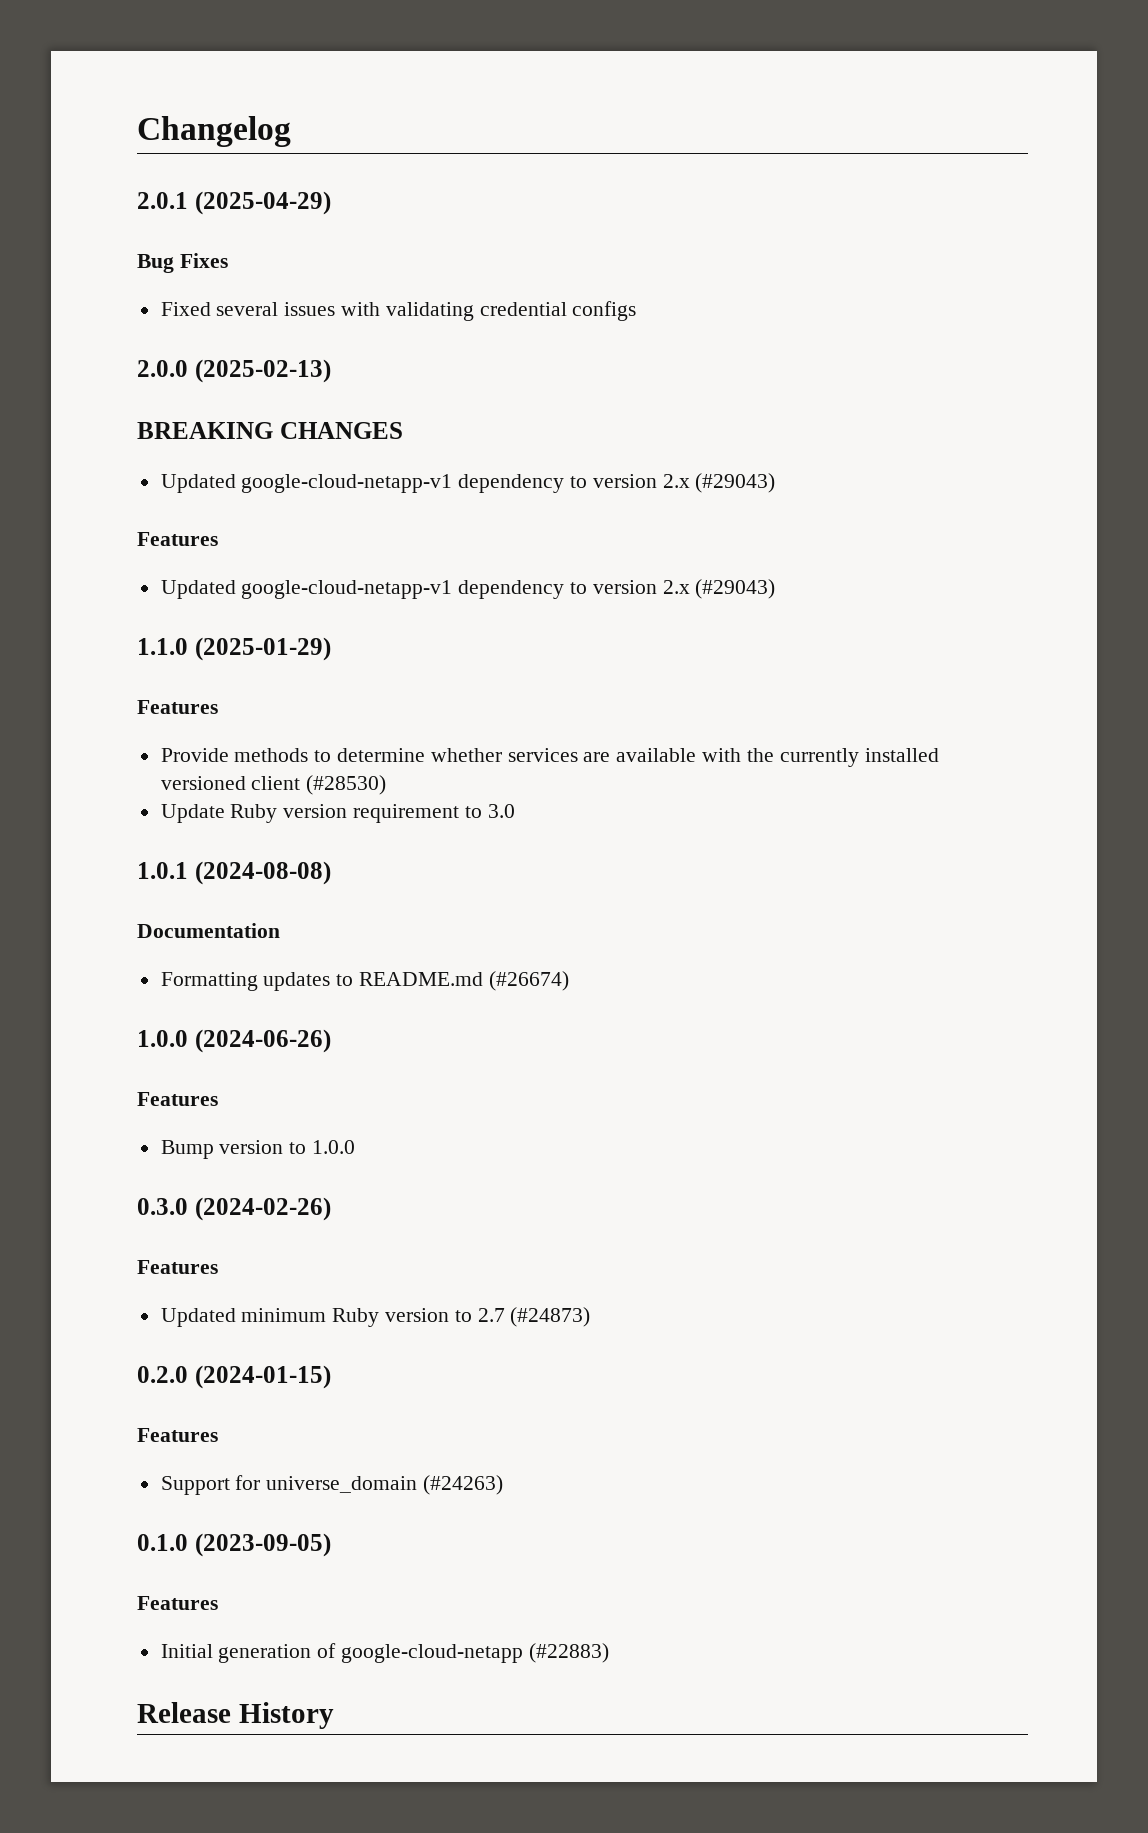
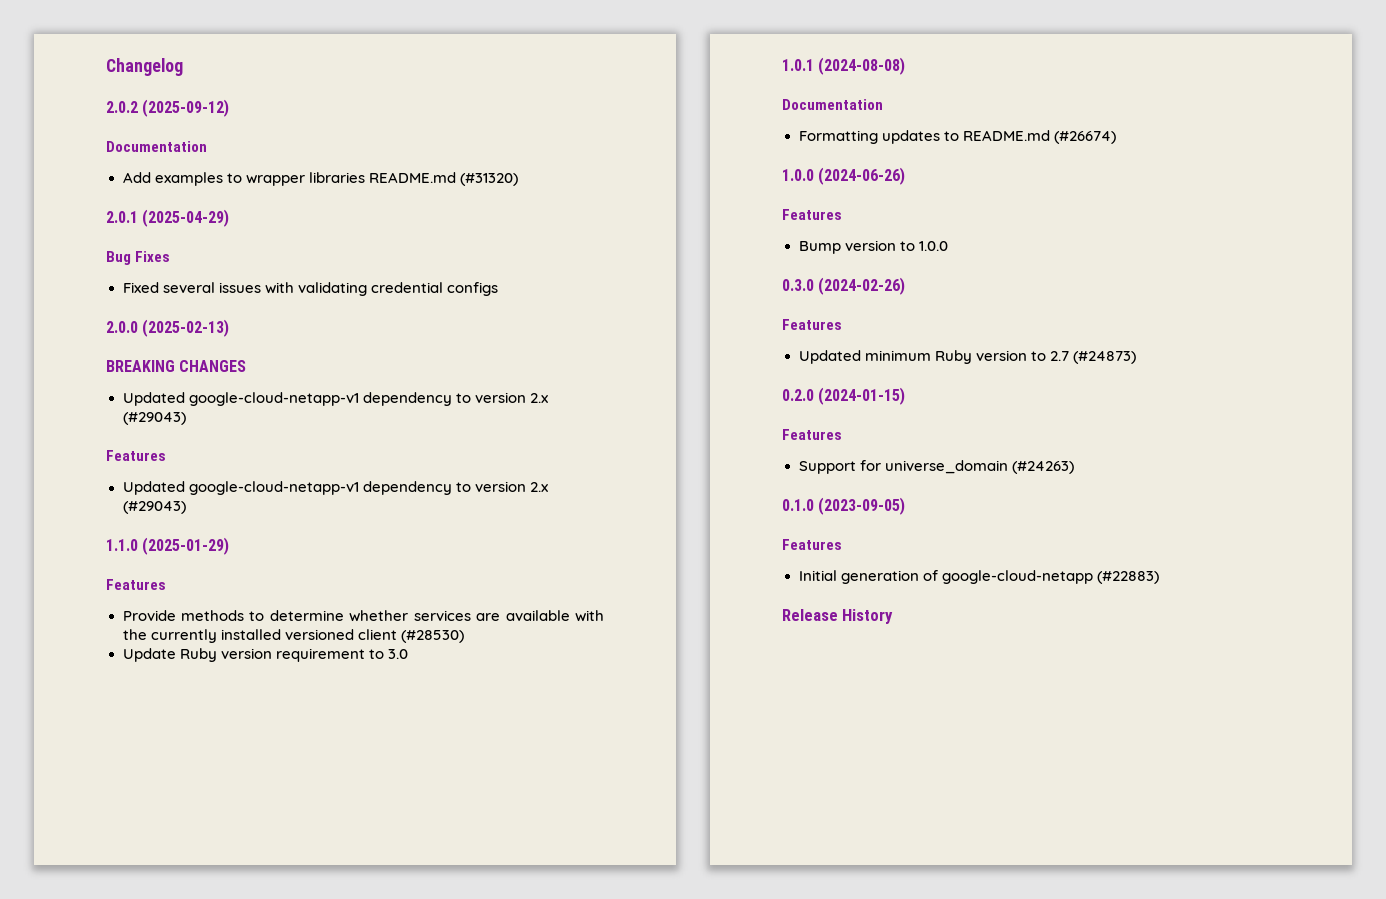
+ 2.0.2 (2025-09-12)
+ Documentation
+ Add examples to wrapper libraries README.md (#31320)

